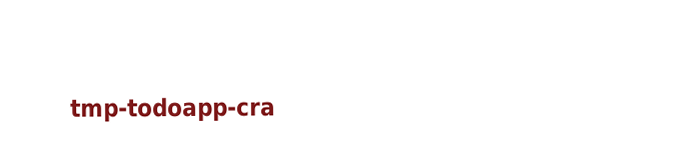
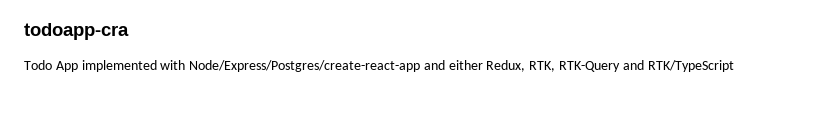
- tmp-todoapp-cra
+ todoapp-cra
+ Todo App implemented with Node/Express/Postgres/create-react-app and either Redux, RTK, RTK-Query and RTK/TypeScript

